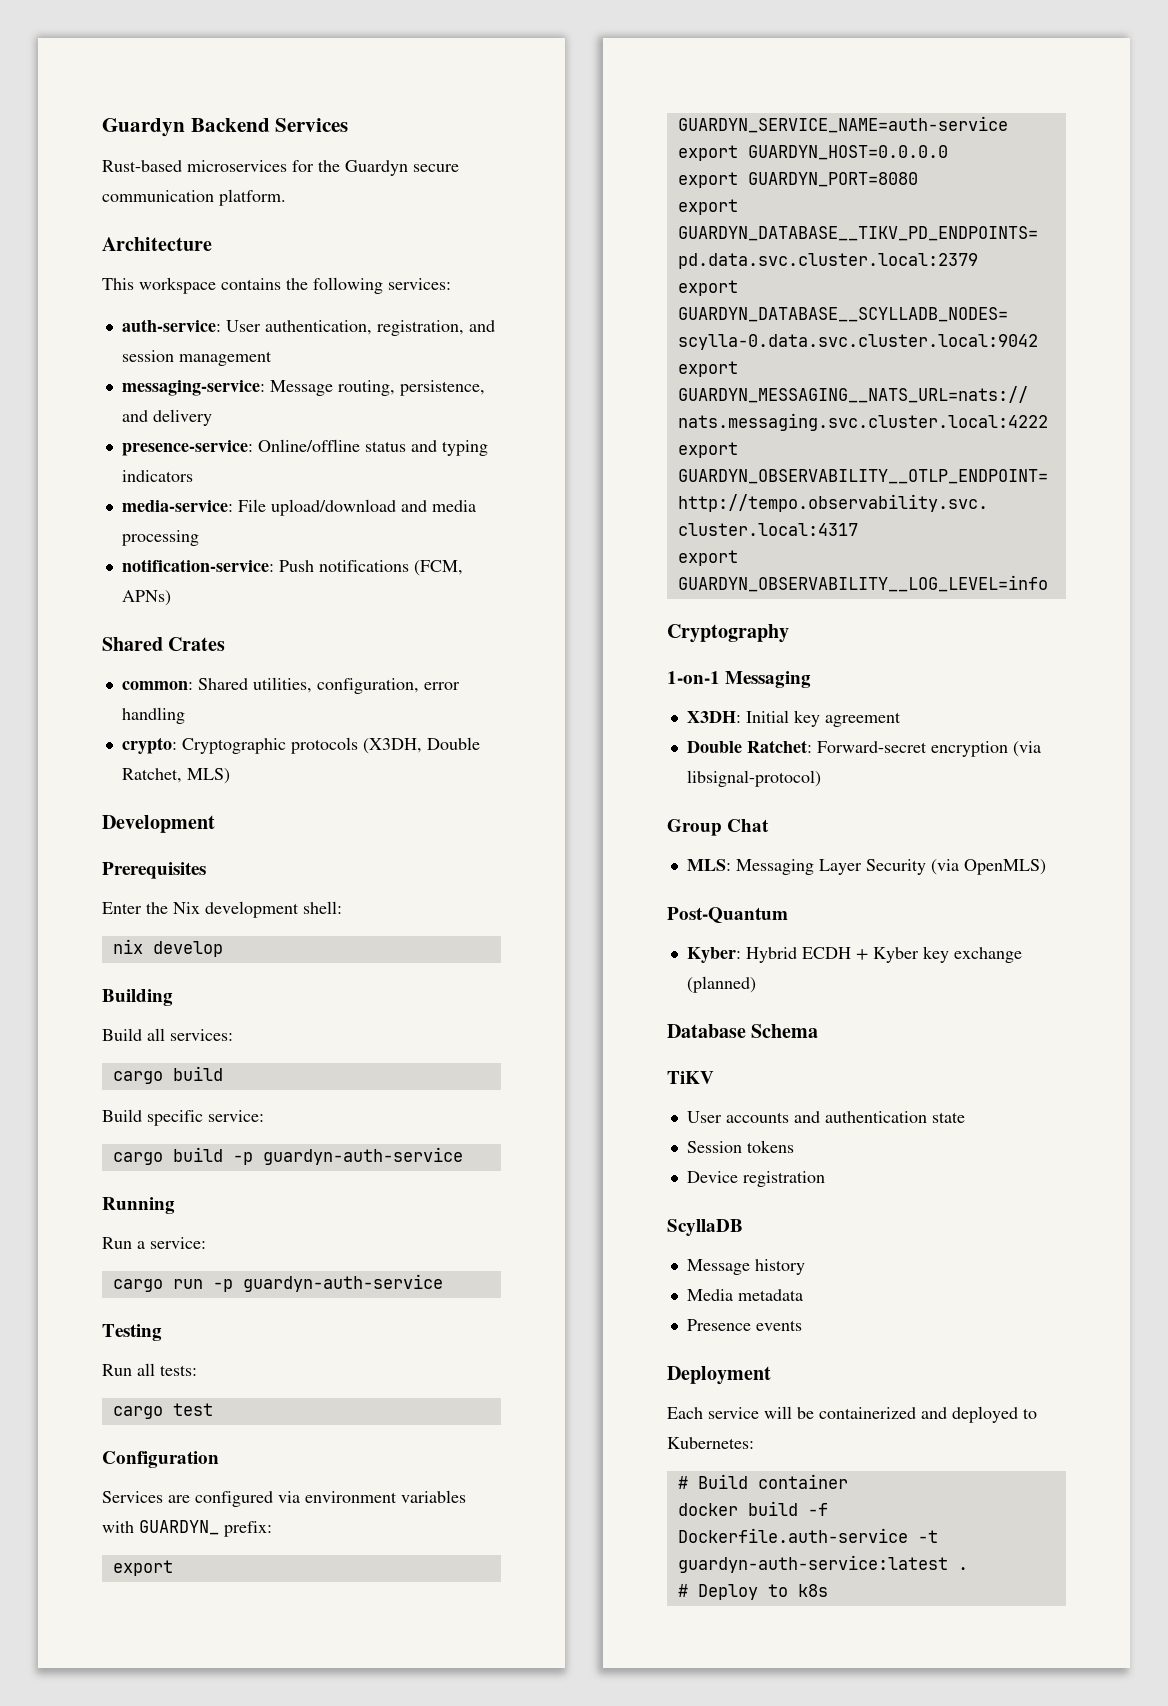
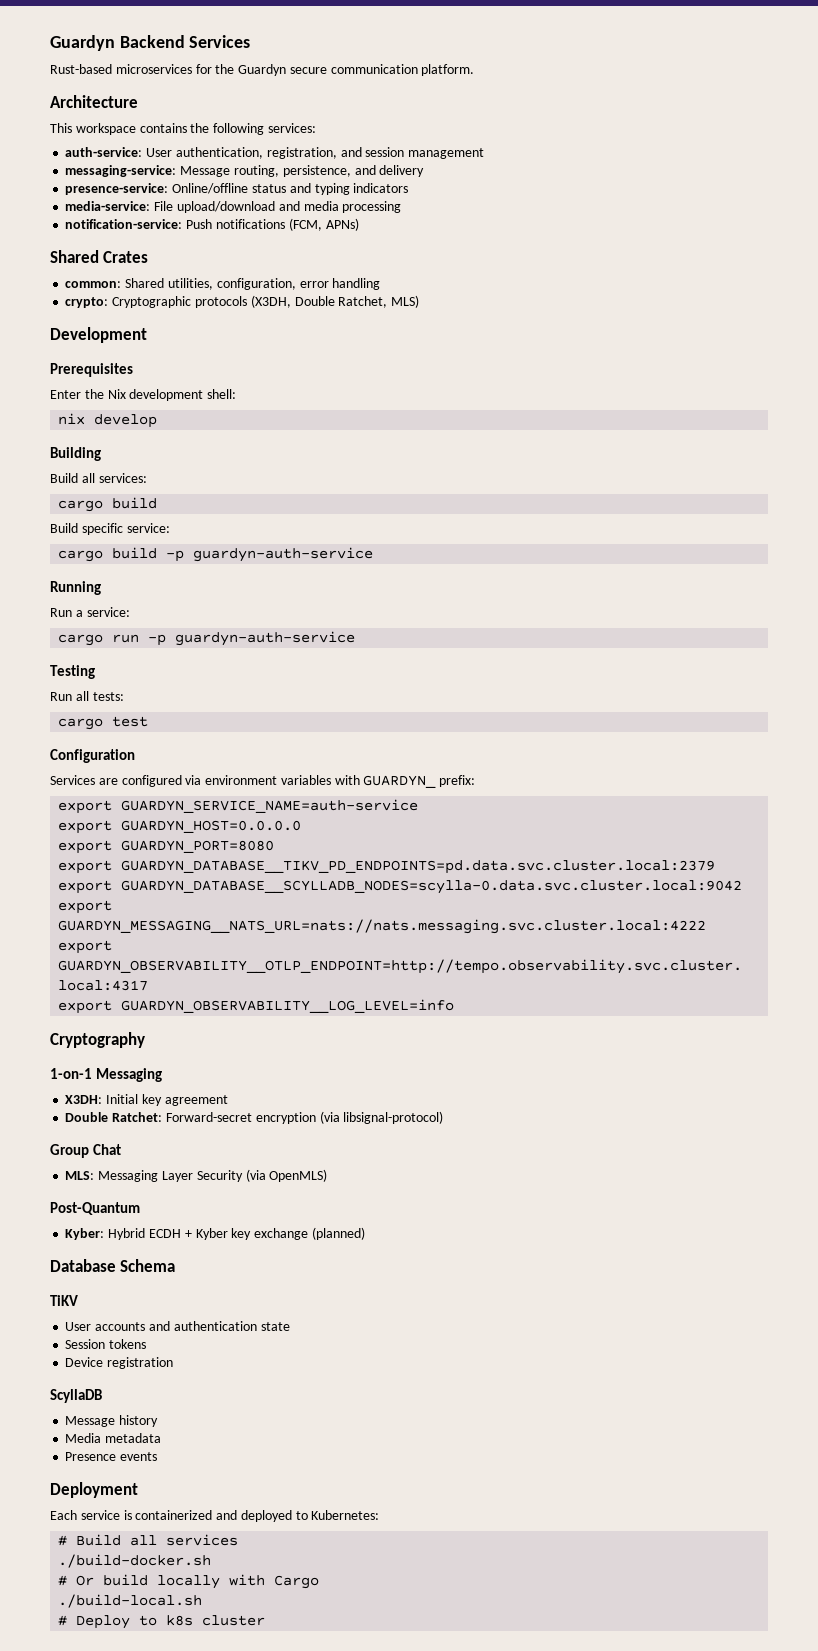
- Each service will be containerized and deployed to Kubernetes:
+ Each service is containerized and deployed to Kubernetes:
- # Build container
- docker build -f Dockerfile.auth-service -t guardyn-auth-service:latest .
+ # Build all services
+ ./build-docker.sh
+ # Or build locally with Cargo
+ ./build-local.sh
- # Deploy to k8s
+ # Deploy to k8s cluster

